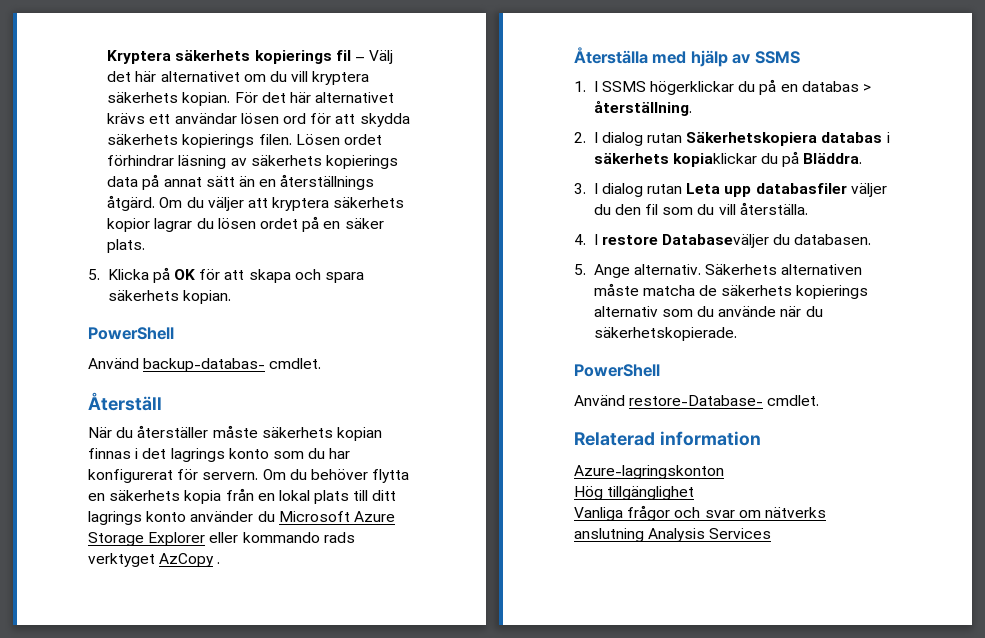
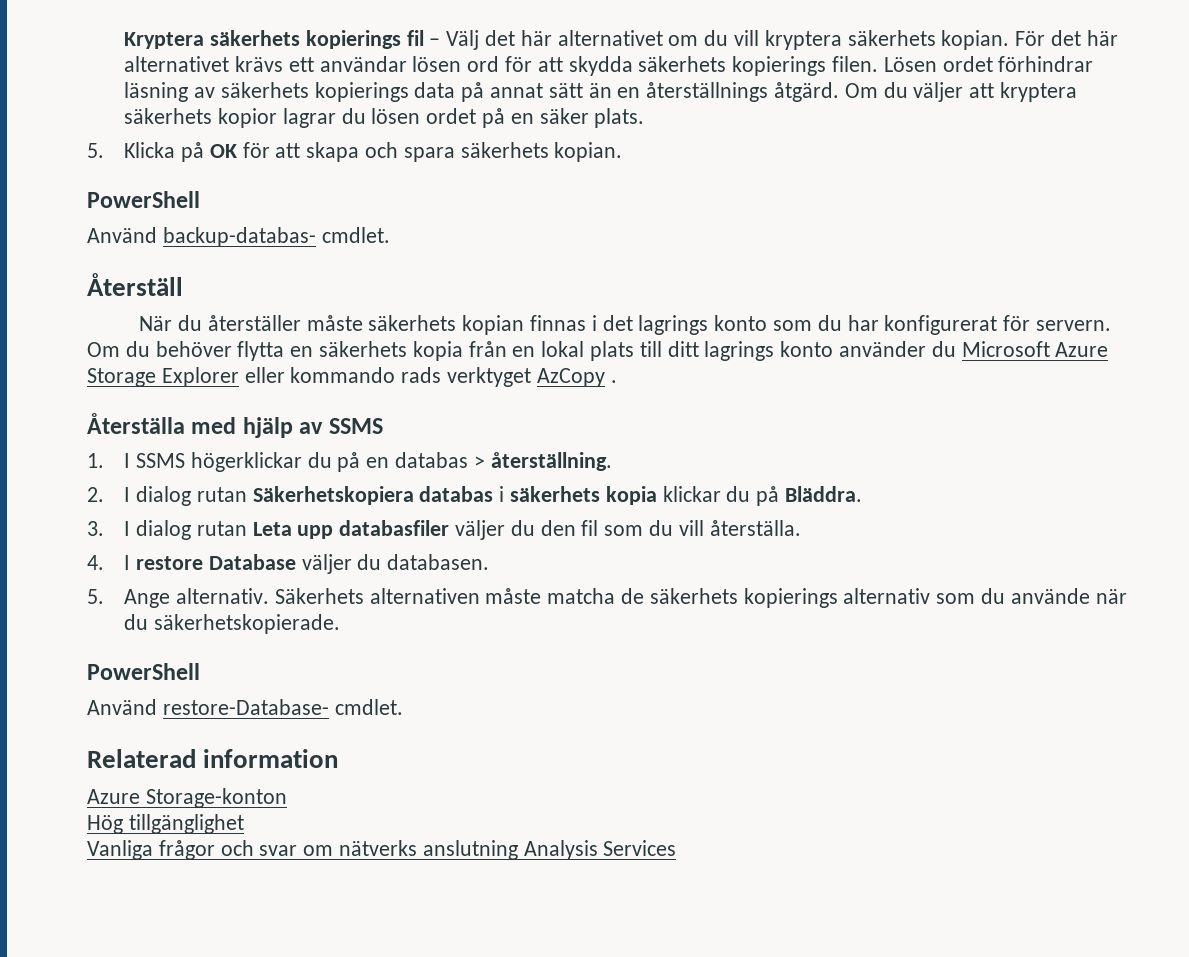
- 2. I dialog rutan Säkerhetskopiera databas i säkerhets kopiaklickar du på Bläddra.
+ 2. I dialog rutan Säkerhetskopiera databas i säkerhets kopia klickar du på Bläddra.
- 4. I restore Databaseväljer du databasen.
+ 4. I restore Database väljer du databasen.
- Azure-lagringskonton
+ Azure Storage-konton

